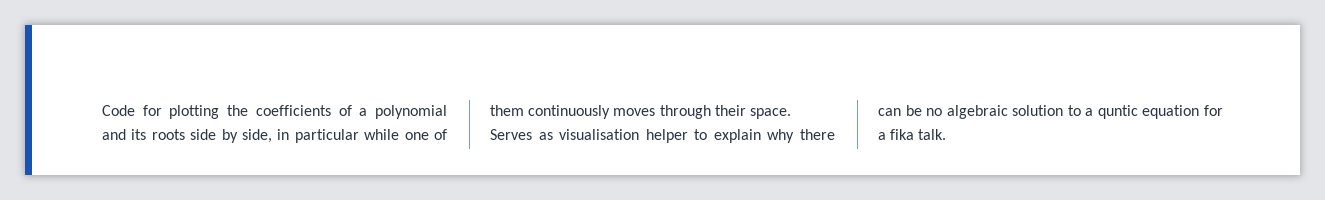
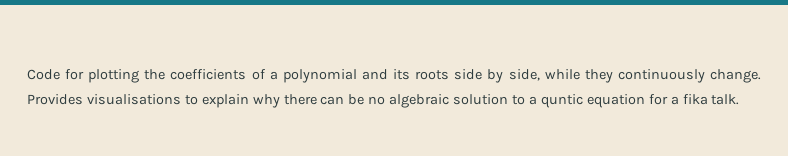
- Code for plotting the coefficients of a polynomial and its roots side by side, in particular while one of them continuously moves through their space. Serves as visualisation helper to explain why there can be no algebraic solution to a quntic equation for a fika talk.
+ Code for plotting the coefficients of a polynomial and its roots side by side, while they continuously change. Provides visualisations to explain why there can be no algebraic solution to a quntic equation for a fika talk.

